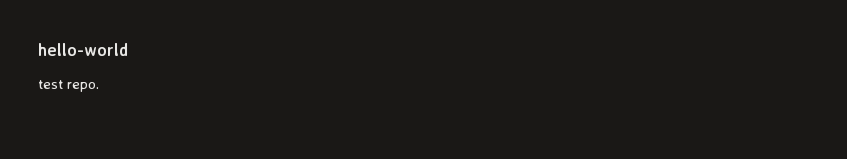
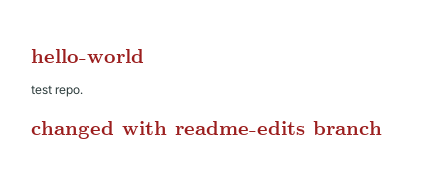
+ changed with readme-edits branch

